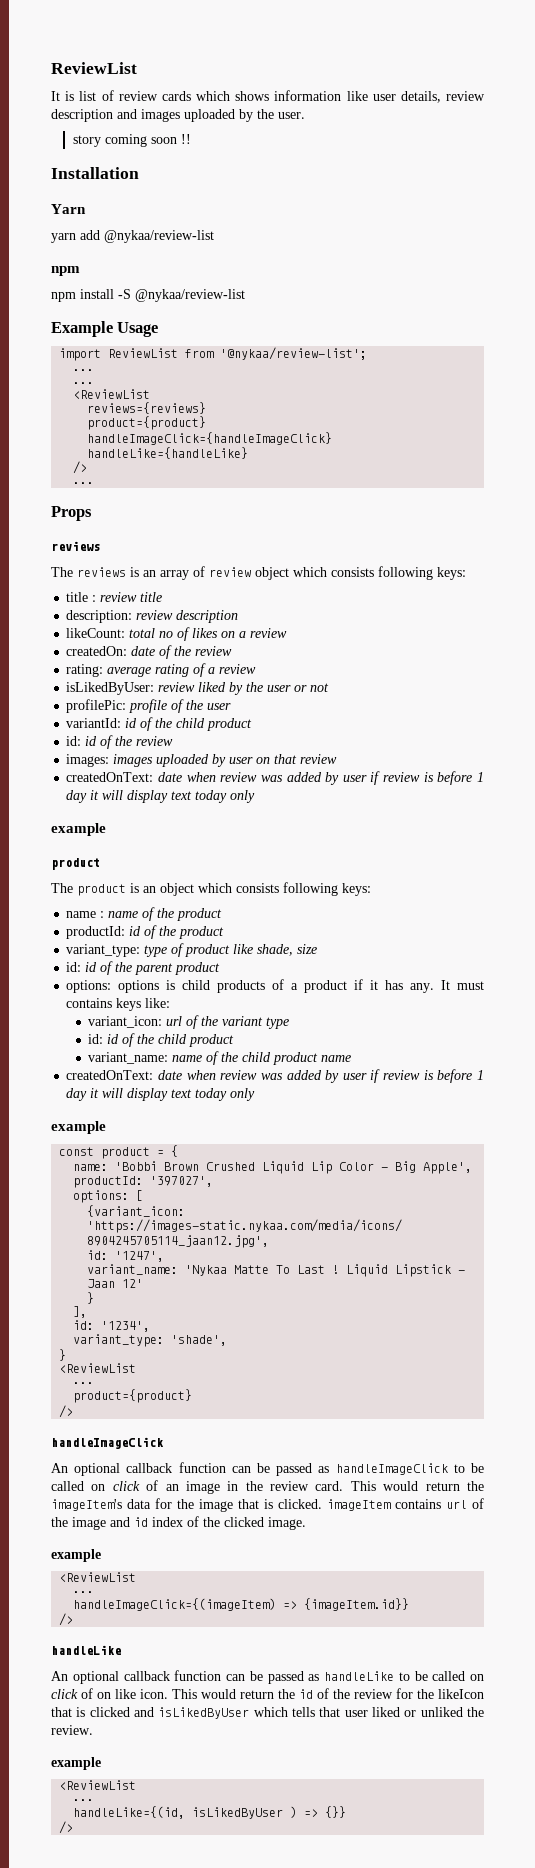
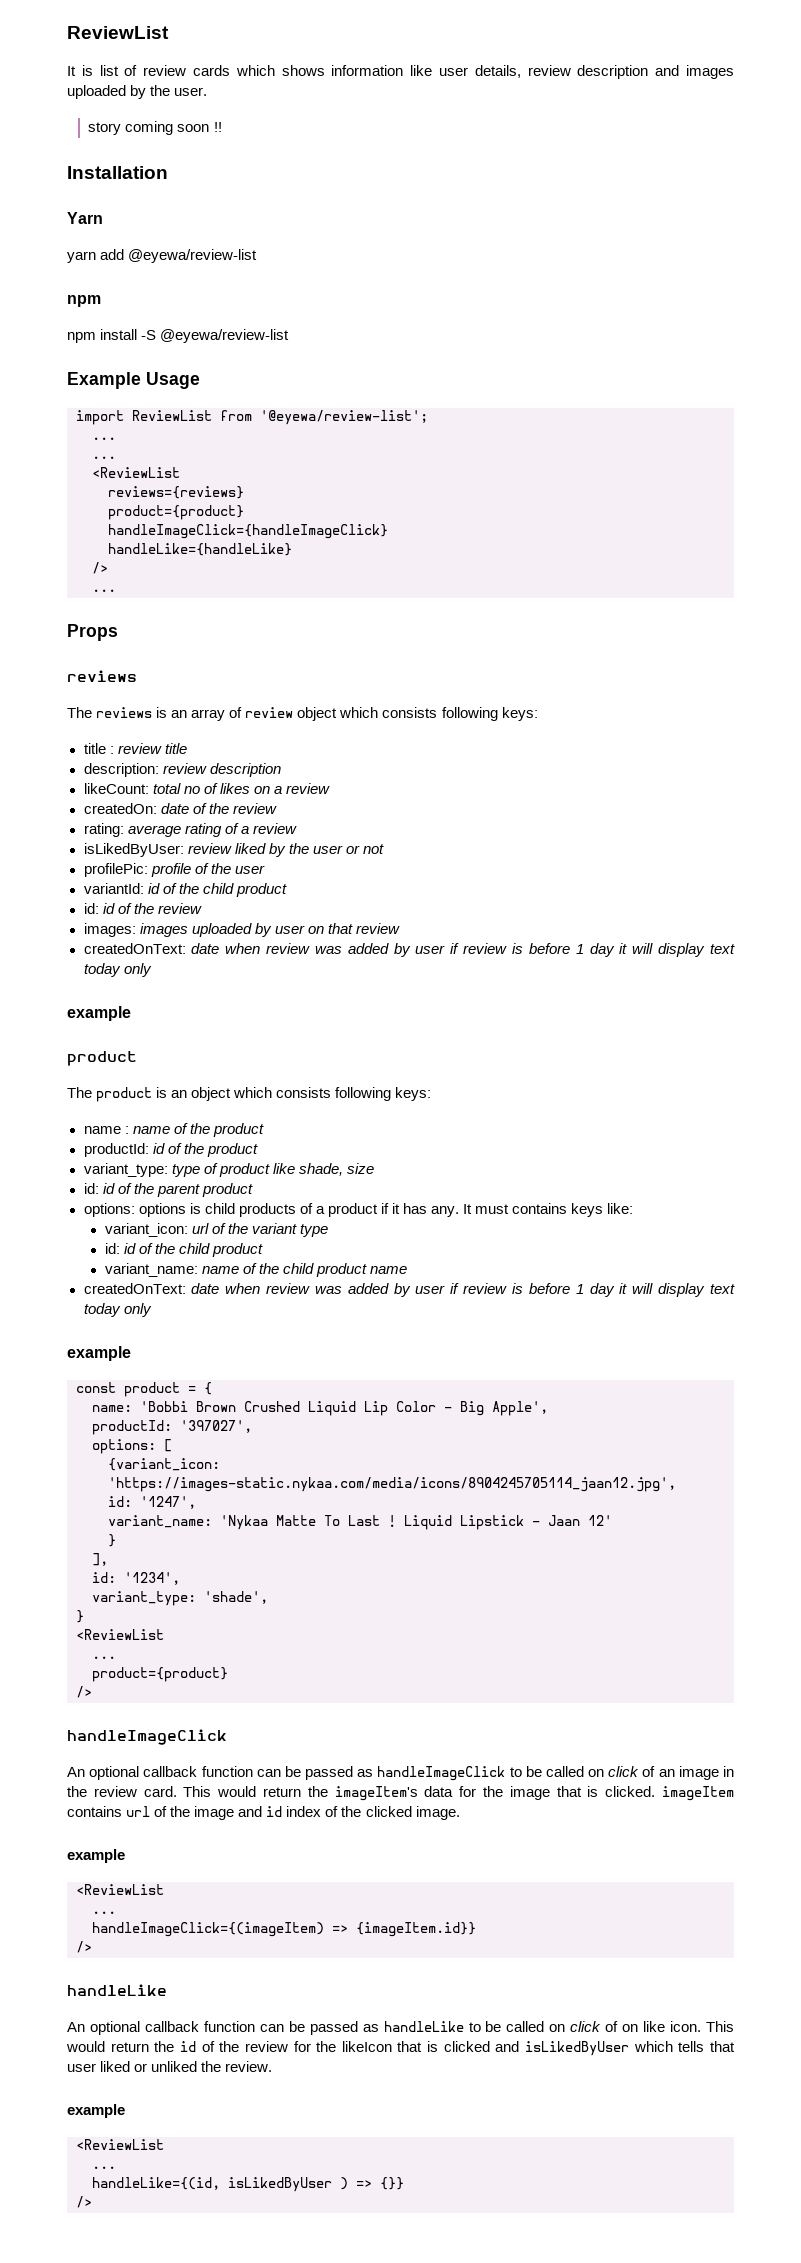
- yarn add @nykaa/review-list
+ yarn add @eyewa/review-list
- npm install -S @nykaa/review-list
+ npm install -S @eyewa/review-list
- import ReviewList from '@nykaa/review-list';
+ import ReviewList from '@eyewa/review-list';

